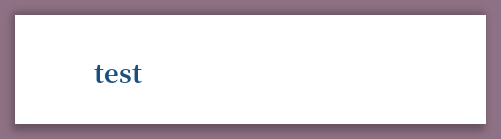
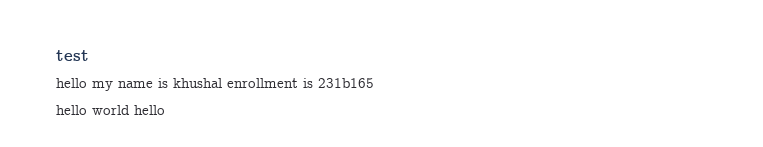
+ hello my name is khushal enrollment is 231b165
+ hello world hello

